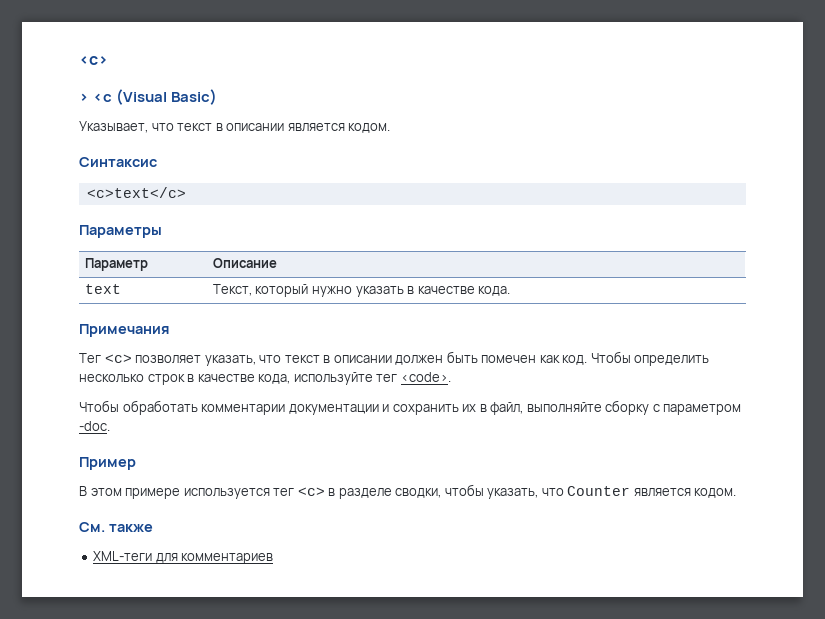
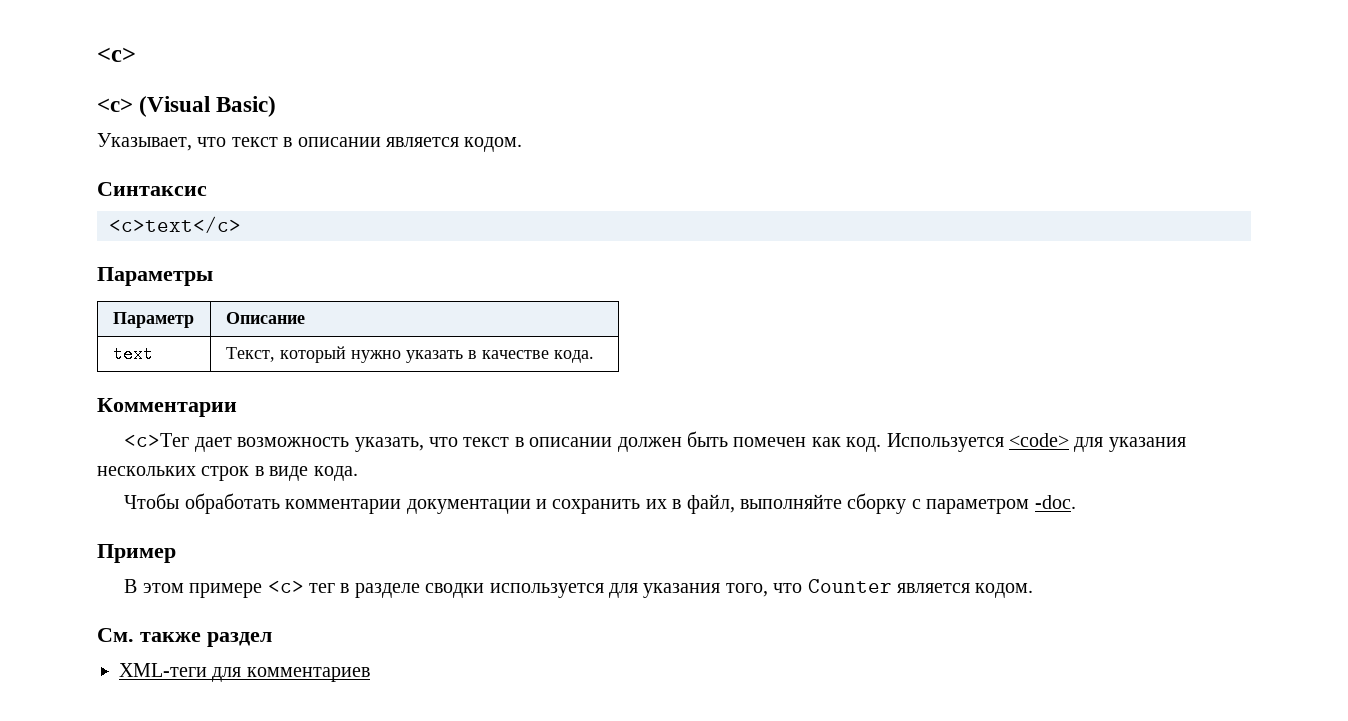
- > <c (Visual Basic)
+ <c> (Visual Basic)
- Примечания
- Тег <c> позволяет указать, что текст в описании должен быть помечен как код.
+ Комментарии
+ <c>Тег дает возможность указать, что текст в описании должен быть помечен как код.
- Чтобы определить несколько строк в качестве кода, используйте тег <code>.
+ Используется <code> для указания нескольких строк в виде кода.
- В этом примере используется тег <c> в разделе сводки, чтобы указать, что Counter является кодом.
+ В этом примере <c> тег в разделе сводки используется для указания того, что Counter является кодом.
- См. также
+ См. также раздел

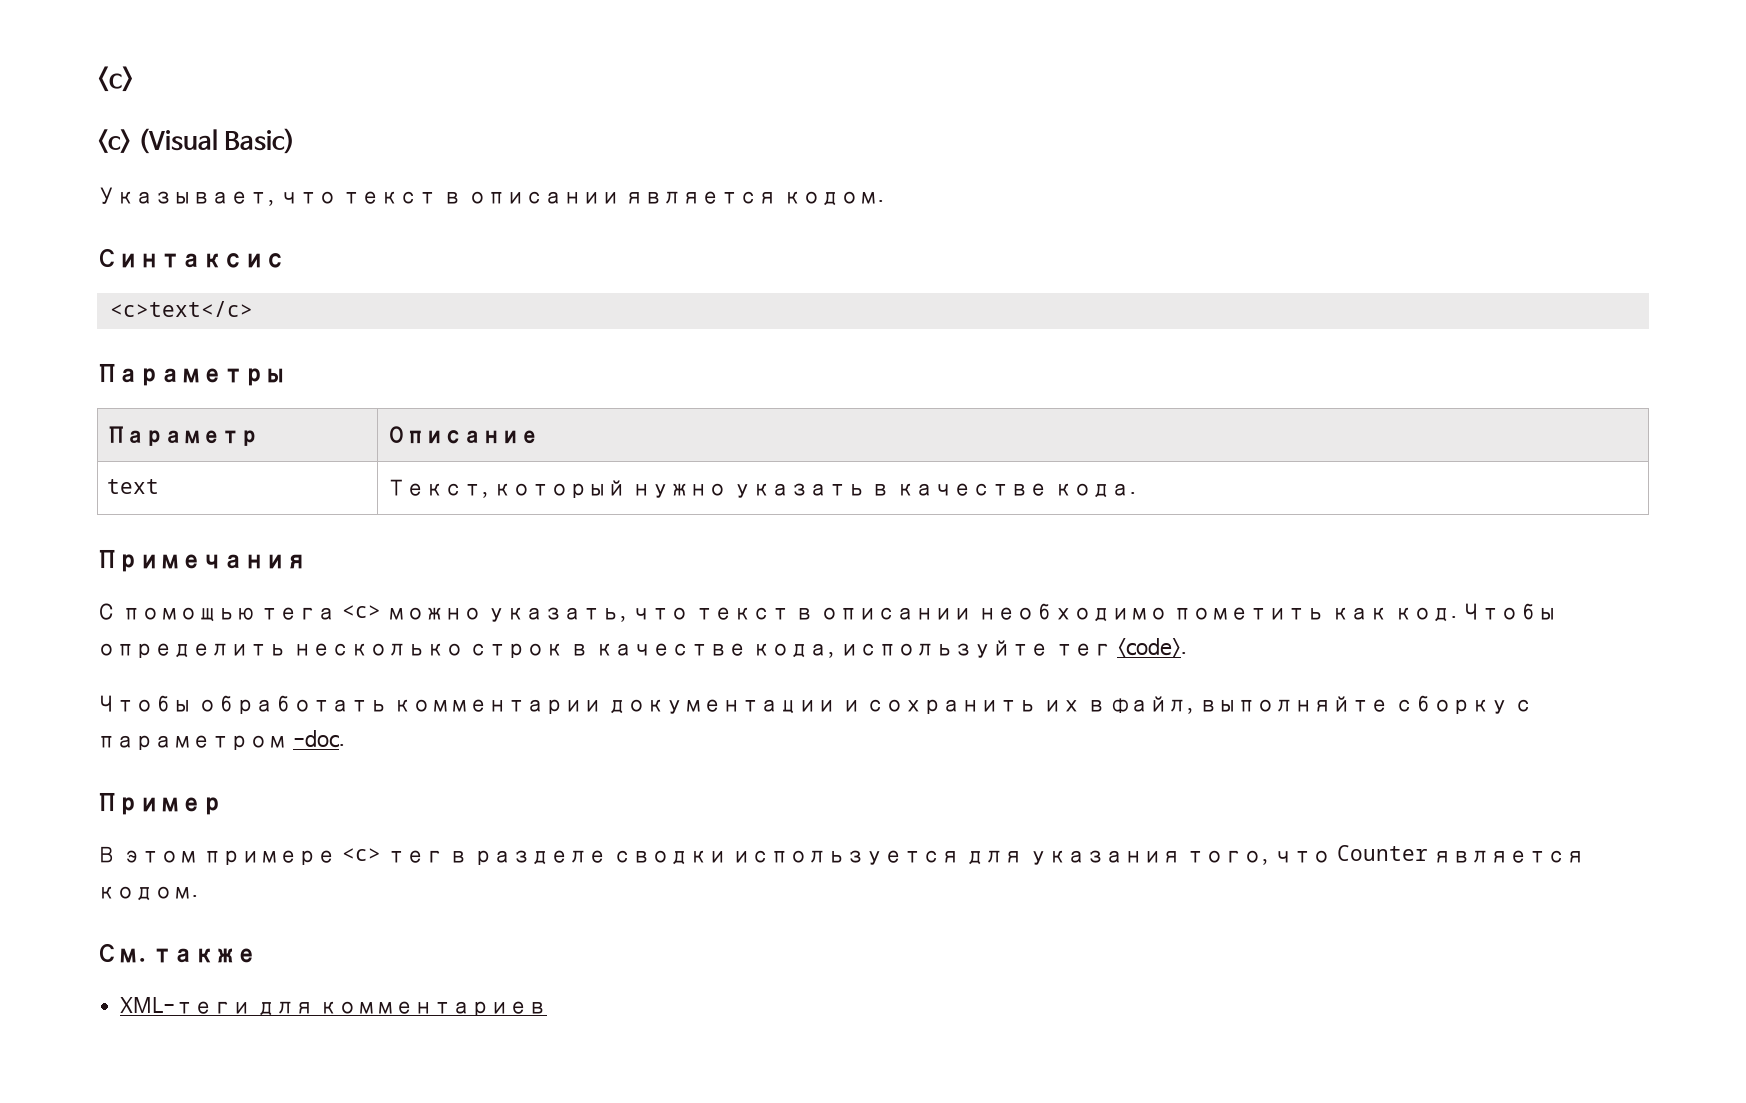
- Комментарии
- <c>Тег дает возможность указать, что текст в описании должен быть помечен как код. Используется <code> для указания нескольких строк в виде кода.
+ Примечания
+ С помощью тега <c> можно указать, что текст в описании необходимо пометить как код. Чтобы определить несколько строк в качестве кода, используйте тег <code>.
- См. также раздел
+ См. также

